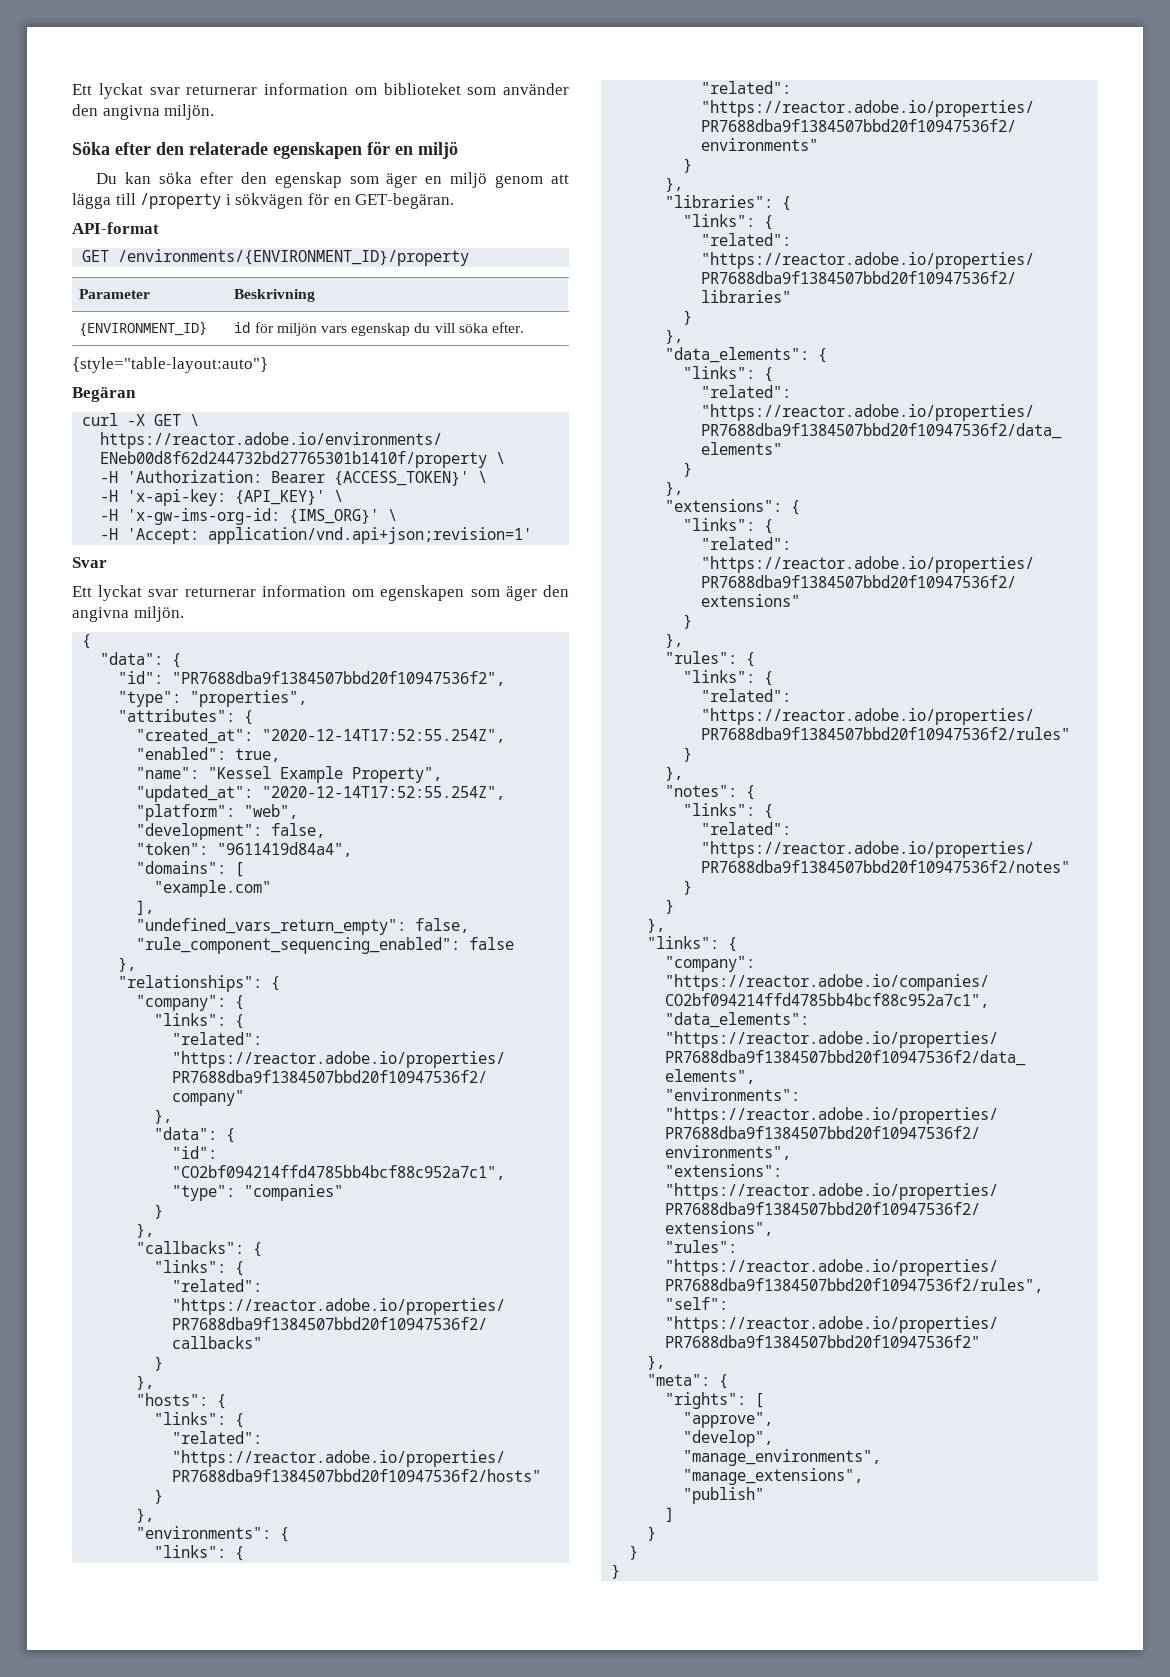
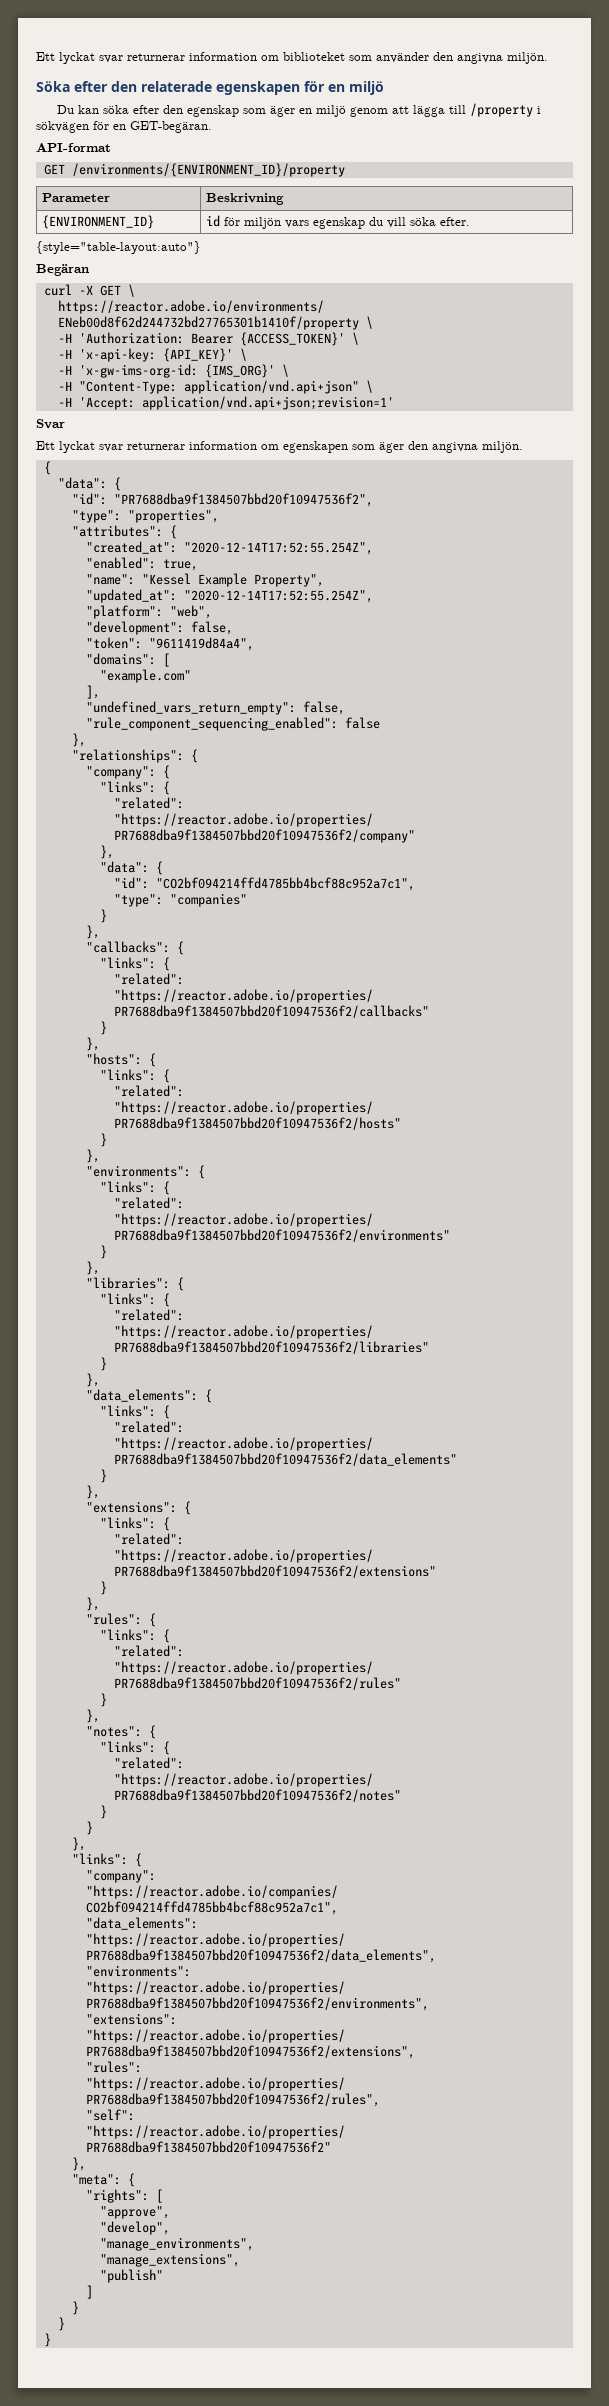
+ -H "Content-Type: application/vnd.api+json" \

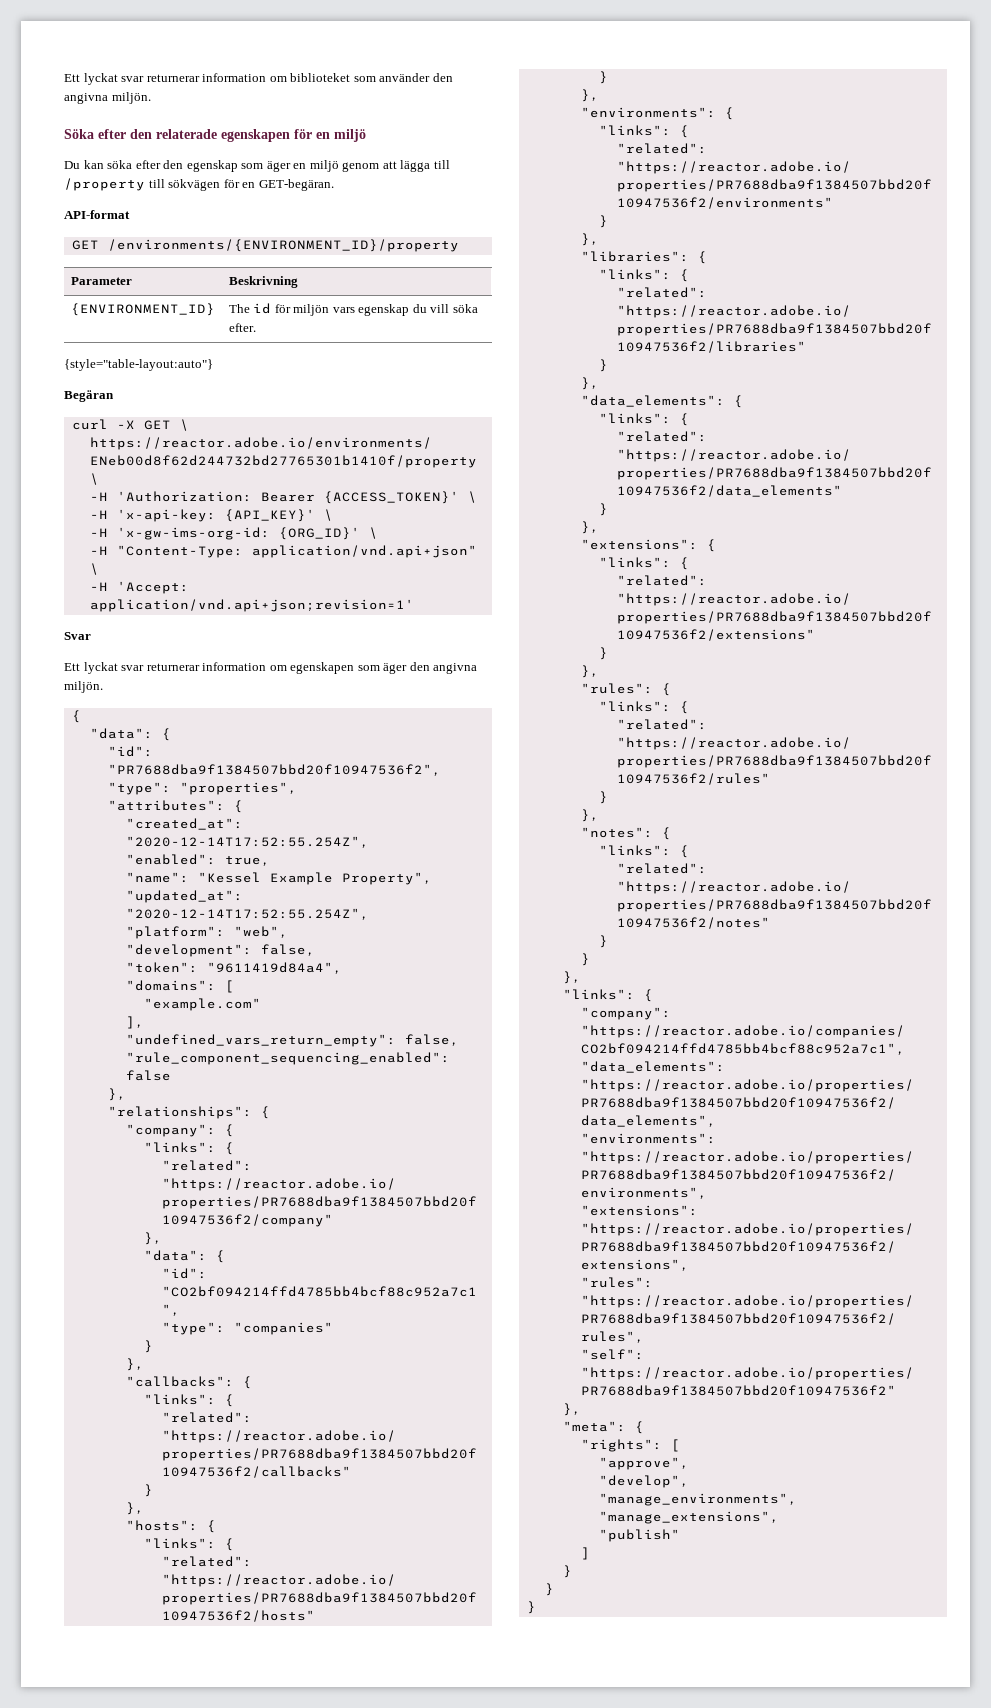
- Du kan söka efter den egenskap som äger en miljö genom att lägga till /property i sökvägen för en GET-begäran.
+ Du kan söka efter den egenskap som äger en miljö genom att lägga till /property till sökvägen för en GET-begäran.
- {ENVIRONMENT_ID} | id för miljön vars egenskap du vill söka efter.
+ {ENVIRONMENT_ID} | The id för miljön vars egenskap du vill söka efter.
- -H 'x-gw-ims-org-id: {IMS_ORG}' \
+ -H 'x-gw-ims-org-id: {ORG_ID}' \

